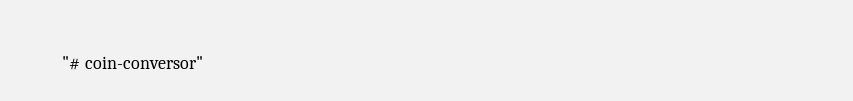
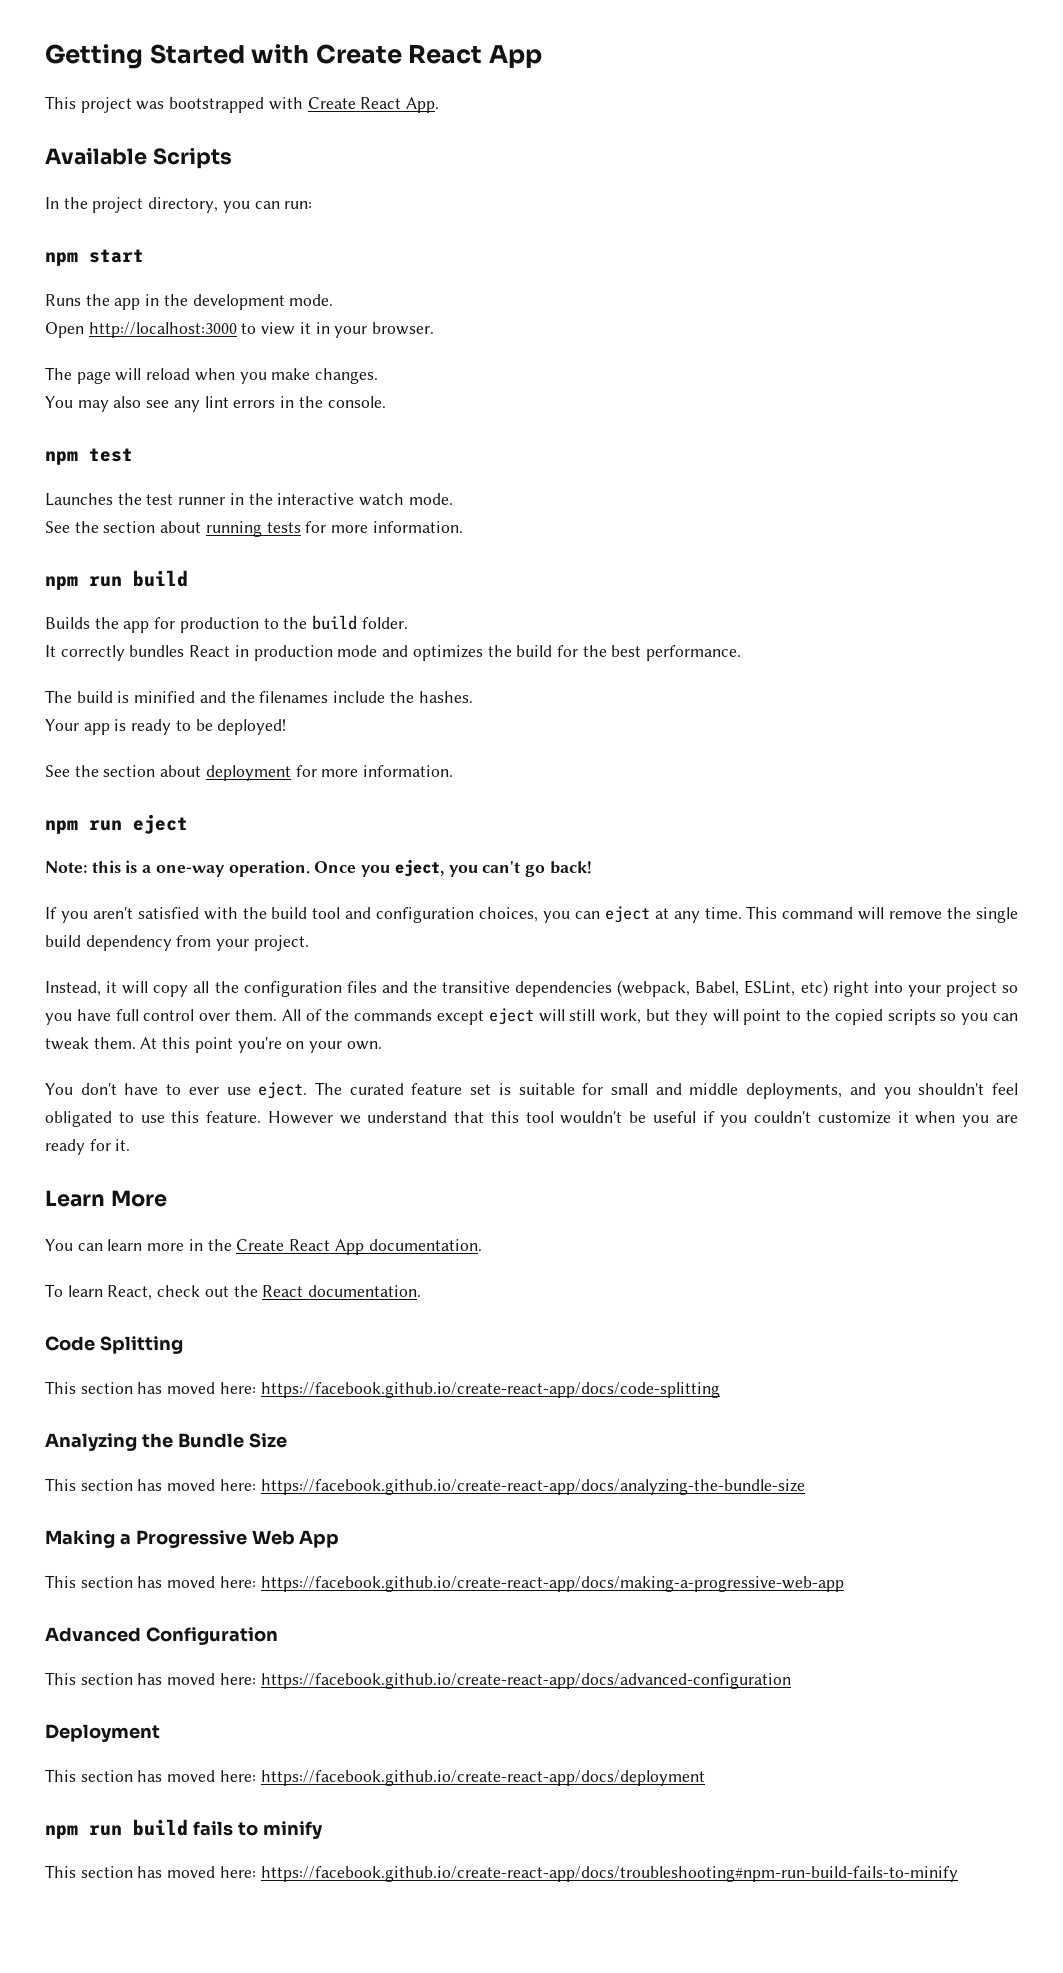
- "# coin-conversor"
+ Getting Started with Create React App
+ This project was bootstrapped with Create React App.
+ Available Scripts
+ In the project directory, you can run:
+ npm start
+ Runs the app in the development mode.
+ Open http://localhost:3000 to view it in your browser.
+ The page will reload when you make changes.
+ You may also see any lint errors in the console.
+ npm test
+ Launches the test runner in the interactive watch mode.
+ See the section about running tests for more information.
+ npm run build
+ Builds the app for production to the build folder.
+ It correctly bundles React in production mode and optimizes the build for the best performance.
+ The build is minified and the filenames include the hashes.
+ Your app is ready to be deployed!
+ See the section about deployment for more information.
+ npm run eject
+ Note: this is a one-way operation. Once you eject, you can't go back!
+ If you aren't satisfied with the build tool and configuration choices, you can eject at any time. This command will remove the single build dependency from your project.
+ Instead, it will copy all the configuration files and the transitive dependencies (webpack, Babel, ESLint, etc) right into your project so you have full control over them. All of the commands except eject will still work, but they will point to the copied scripts so you can tweak them. At this point you're on your own.
+ You don't have to ever use eject. The curated feature set is suitable for small and middle deployments, and you shouldn't feel obligated to use this feature. However we understand that this tool wouldn't be useful if you couldn't customize it when you are ready for it.
+ Learn More
+ You can learn more in the Create React App documentation.
+ To learn React, check out the React documentation.
+ Code Splitting
+ This section has moved here: https://facebook.github.io/create-react-app/docs/code-splitting
+ Analyzing the Bundle Size
+ This section has moved here: https://facebook.github.io/create-react-app/docs/analyzing-the-bundle-size
+ Making a Progressive Web App
+ This section has moved here: https://facebook.github.io/create-react-app/docs/making-a-progressive-web-app
+ Advanced Configuration
+ This section has moved here: https://facebook.github.io/create-react-app/docs/advanced-configuration
+ Deployment
+ This section has moved here: https://facebook.github.io/create-react-app/docs/deployment
+ npm run build fails to minify
+ This section has moved here: https://facebook.github.io/create-react-app/docs/troubleshooting#npm-run-build-fails-to-minify

